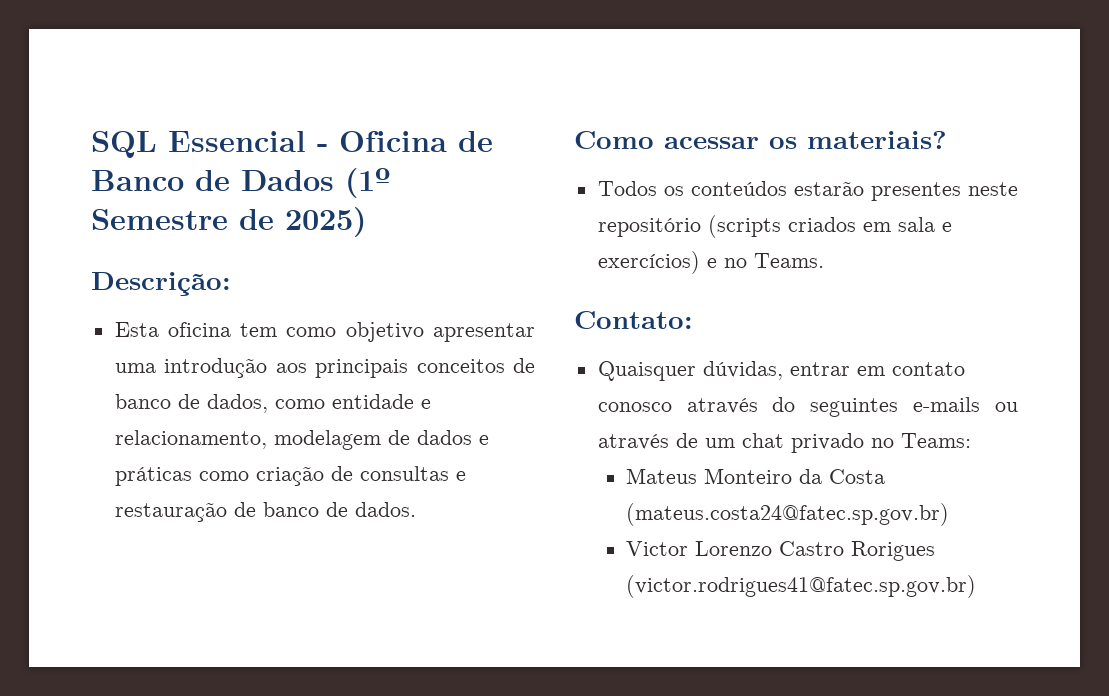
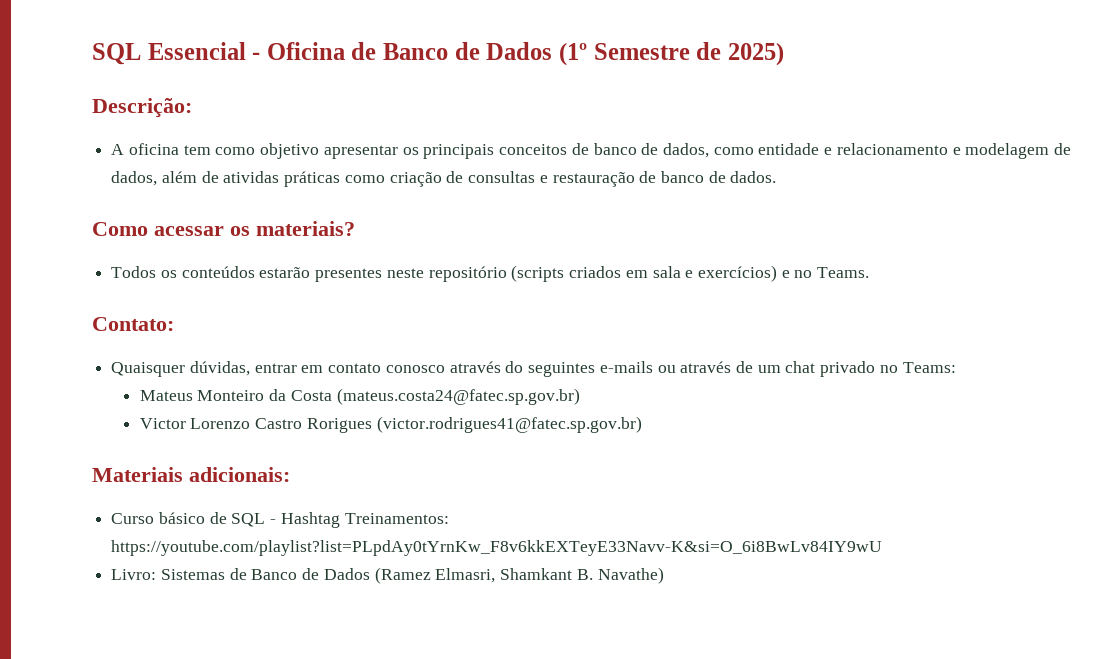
- Esta oficina tem como objetivo apresentar uma introdução aos principais conceitos de banco de dados, como entidade e relacionamento, modelagem de dados e práticas como criação de consultas e restauração de banco de dados.
+ A oficina tem como objetivo apresentar os principais conceitos de banco de dados, como entidade e relacionamento e modelagem de dados, além de atividas práticas como criação de consultas e restauração de banco de dados.
+ Materiais adicionais:
+ Curso básico de SQL - Hashtag Treinamentos: https://youtube.com/playlist?list=PLpdAy0tYrnKw_F8v6kkEXTeyE33Navv-K&si=O_6i8BwLv84IY9wU
+ Livro: Sistemas de Banco de Dados (Ramez Elmasri, Shamkant B. Navathe)

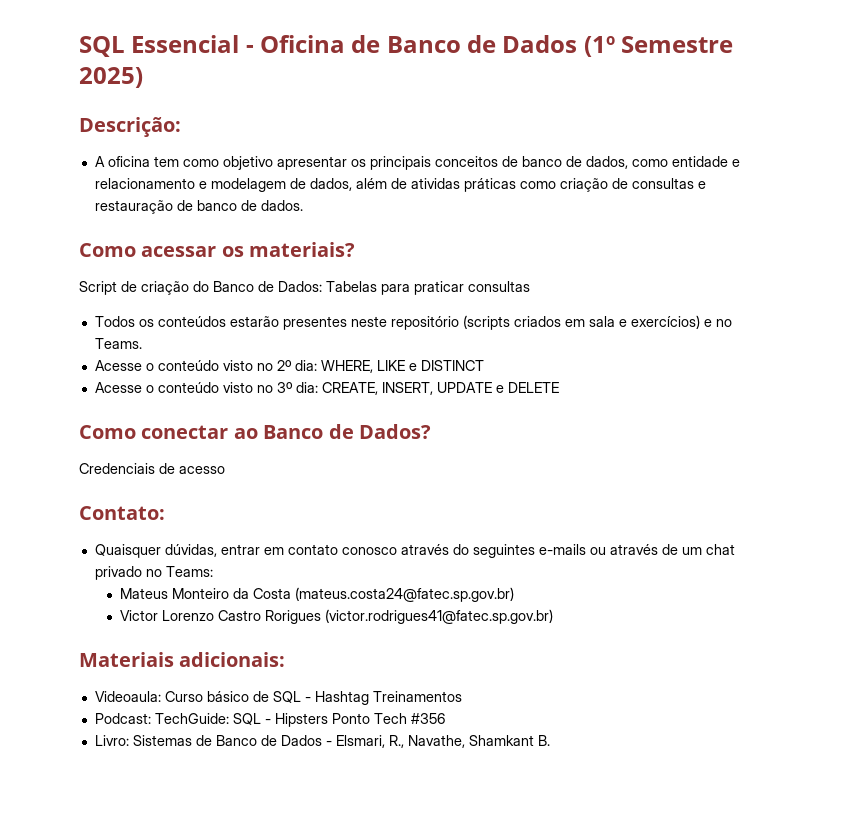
- SQL Essencial - Oficina de Banco de Dados (1º Semestre de 2025)
+ SQL Essencial - Oficina de Banco de Dados (1º Semestre 2025)
+ Script de criação do Banco de Dados: Tabelas para praticar consultas
+ Acesse o conteúdo visto no 2º dia: WHERE, LIKE e DISTINCT
+ Acesse o conteúdo visto no 3º dia: CREATE, INSERT, UPDATE e DELETE
+ Como conectar ao Banco de Dados?
+ Credenciais de acesso
- Curso básico de SQL - Hashtag Treinamentos: https://youtube.com/playlist?list=PLpdAy0tYrnKw_F8v6kkEXTeyE33Navv-K&si=O_6i8BwLv84IY9wU
+ Videoaula: Curso básico de SQL - Hashtag Treinamentos
+ Podcast: TechGuide: SQL - Hipsters Ponto Tech #356
- Livro: Sistemas de Banco de Dados (Ramez Elmasri, Shamkant B. Navathe)
+ Livro: Sistemas de Banco de Dados - Elsmari, R., Navathe, Shamkant B.

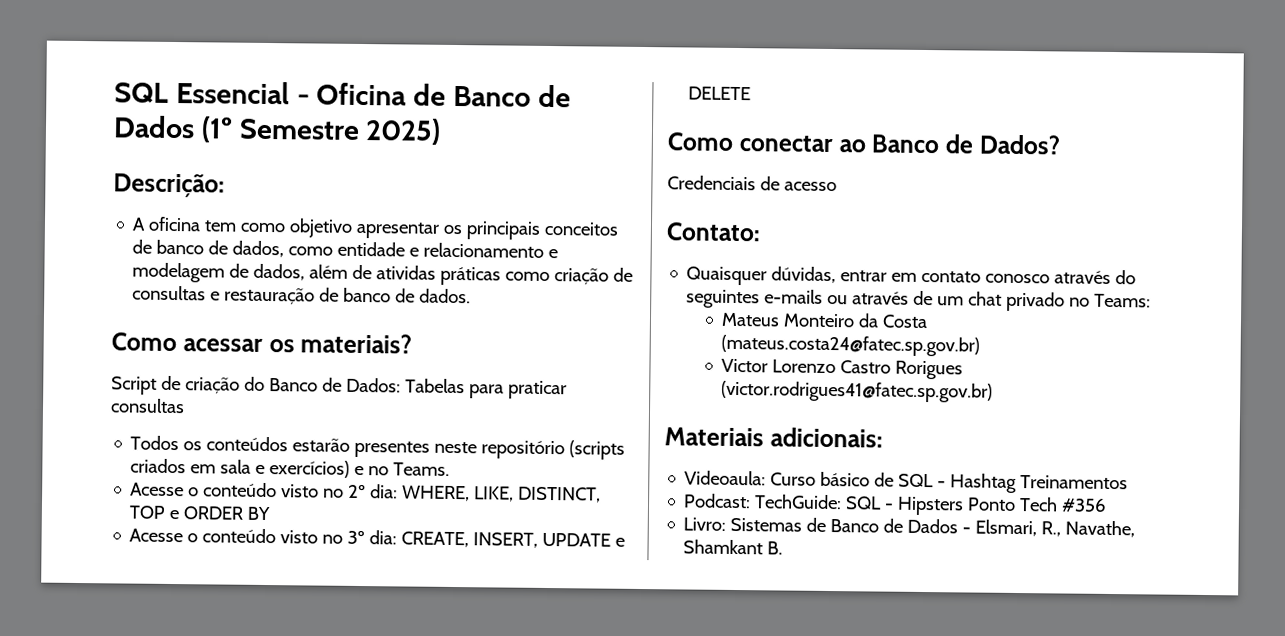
- Acesse o conteúdo visto no 2º dia: WHERE, LIKE e DISTINCT
+ Acesse o conteúdo visto no 2º dia: WHERE, LIKE, DISTINCT, TOP e ORDER BY

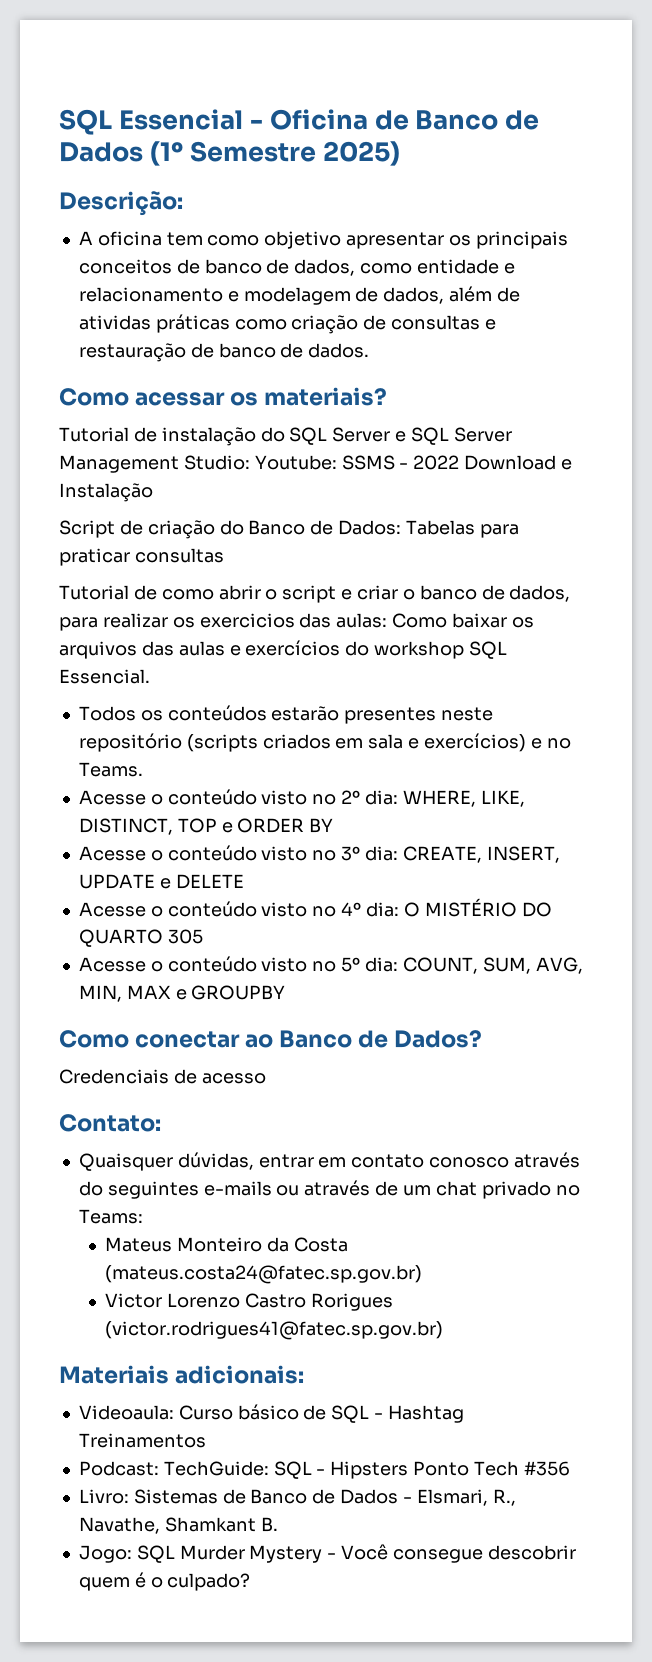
+ Tutorial de instalação do SQL Server e SQL Server Management Studio: Youtube: SSMS - 2022 Download e Instalação
+ Tutorial de como abrir o script e criar o banco de dados, para realizar os exercicios das aulas: Como baixar os arquivos das aulas e exercícios do workshop SQL Essencial.
+ Acesse o conteúdo visto no 4º dia: O MISTÉRIO DO QUARTO 305
+ Acesse o conteúdo visto no 5º dia: COUNT, SUM, AVG, MIN, MAX e GROUPBY
+ Jogo: SQL Murder Mystery - Você consegue descobrir quem é o culpado?

